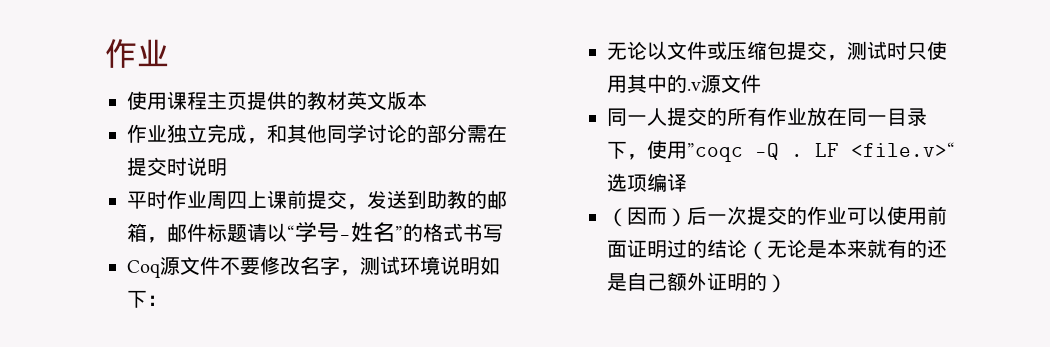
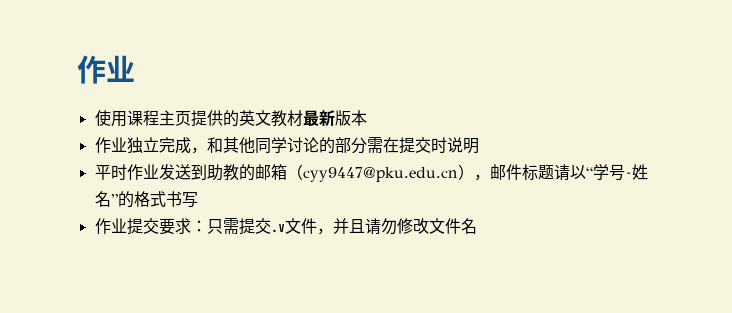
- 使用课程主页提供的教材英文版本
+ 使用课程主页提供的英文教材最新版本
- 平时作业周四上课前提交，发送到助教的邮箱，邮件标题请以“学号-姓名”的格式书写
+ 平时作业发送到助教的邮箱（cyy9447@pku.edu.cn），邮件标题请以“学号-姓名”的格式书写
- Coq源文件不要修改名字，测试环境说明如下：
- 无论以文件或压缩包提交，测试时只使用其中的.v源文件
- 同一人提交的所有作业放在同一目录下，使用”coqc -Q . LF <file.v>“选项编译
- （因而）后一次提交的作业可以使用前面证明过的结论（无论是本来就有的还是自己额外证明的）
+ 作业提交要求：只需提交.v文件，并且请勿修改文件名

